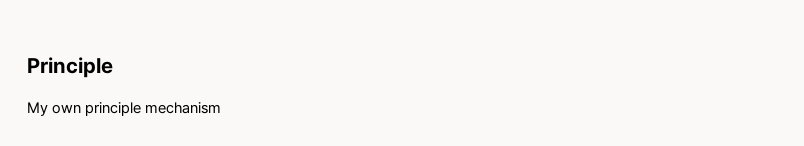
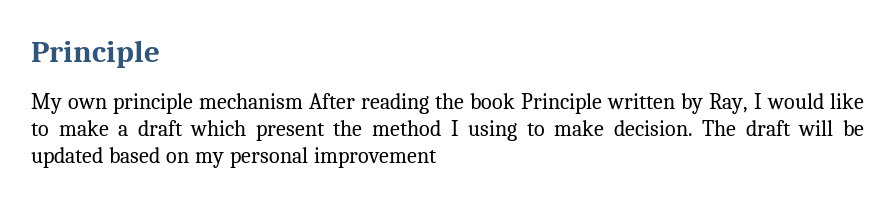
- My own principle mechanism
+ My own principle mechanism After reading the book Principle written by Ray, I would like to make a draft which present the method I using to make decision. The draft will be updated based on my personal improvement

